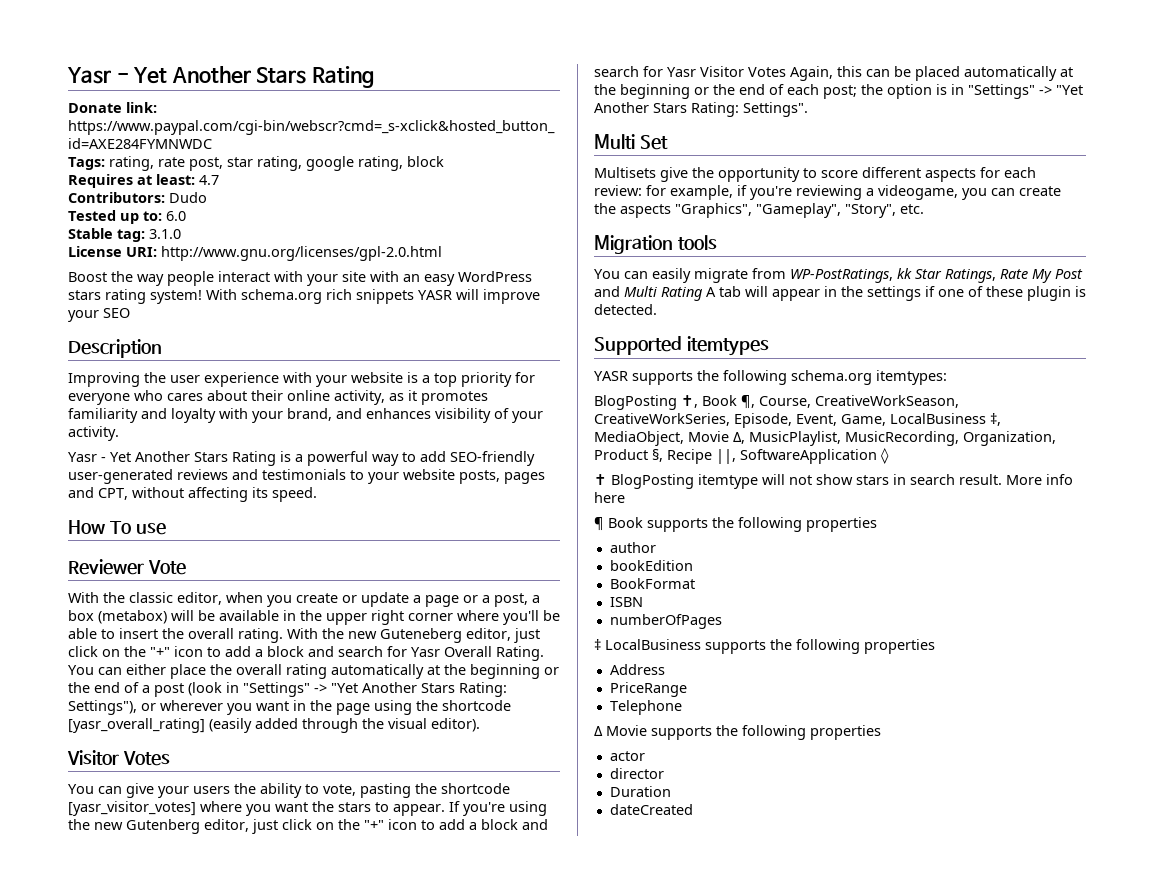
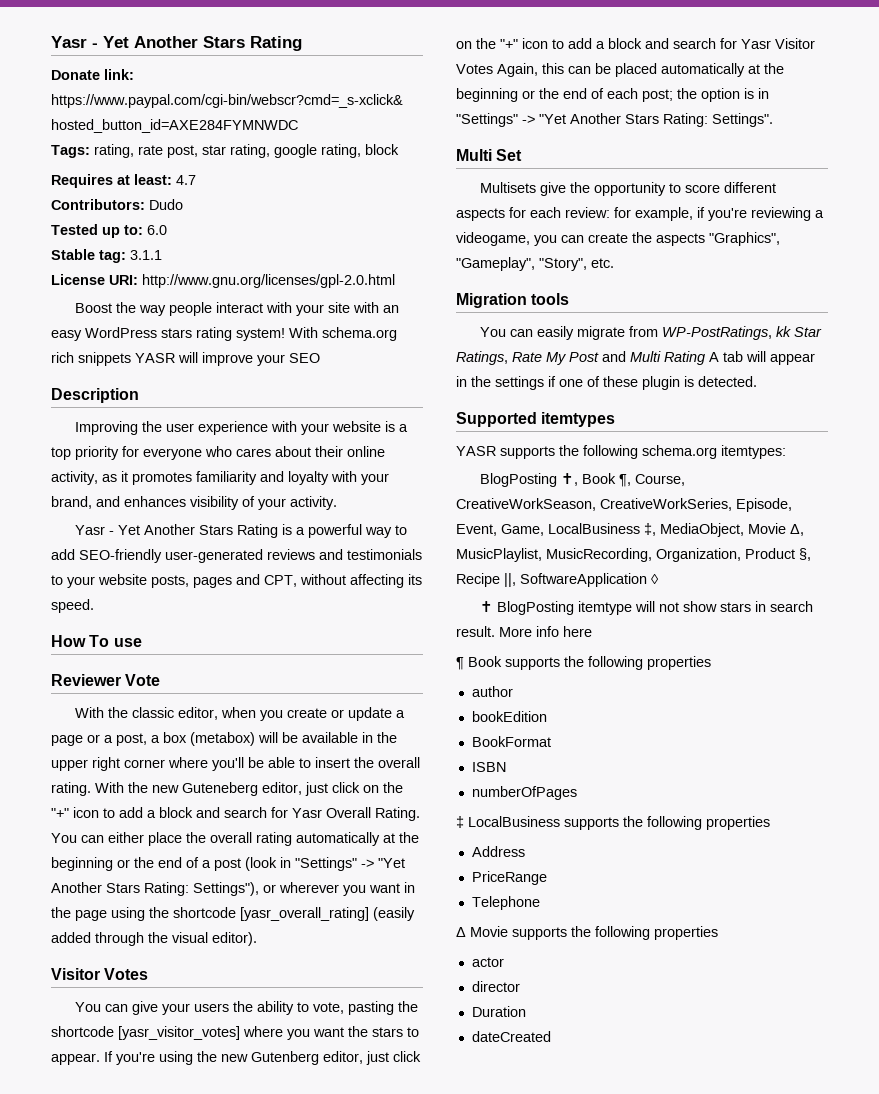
- Stable tag: 3.1.0
+ Stable tag: 3.1.1

